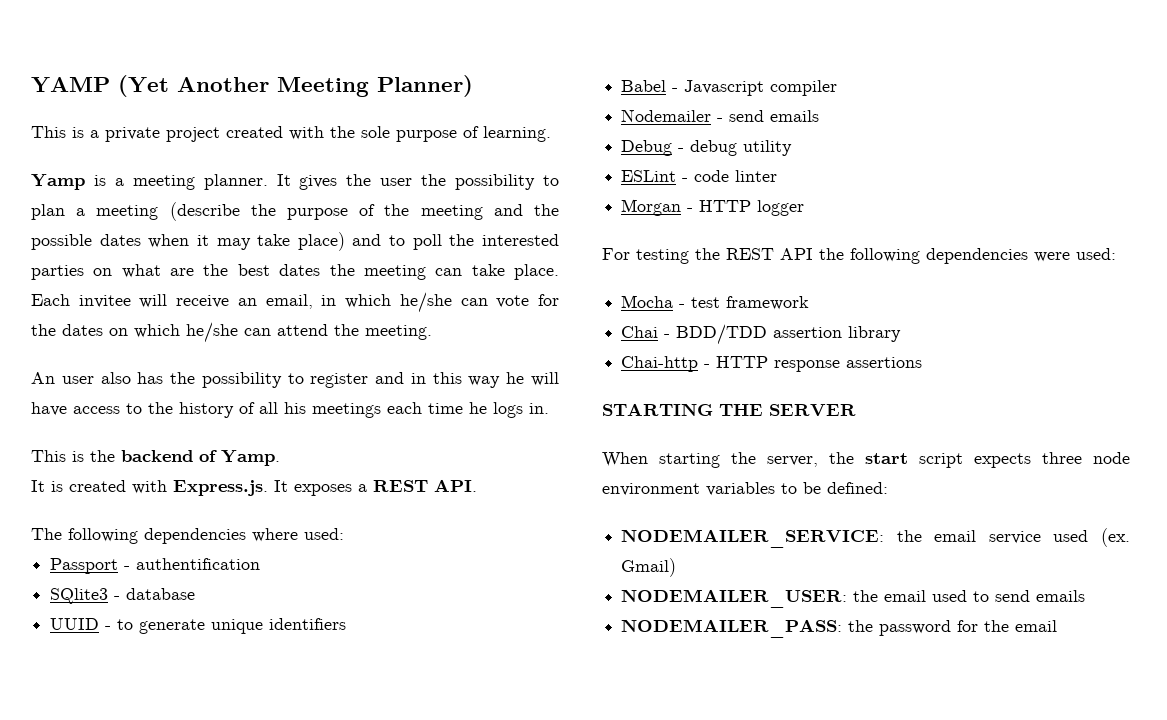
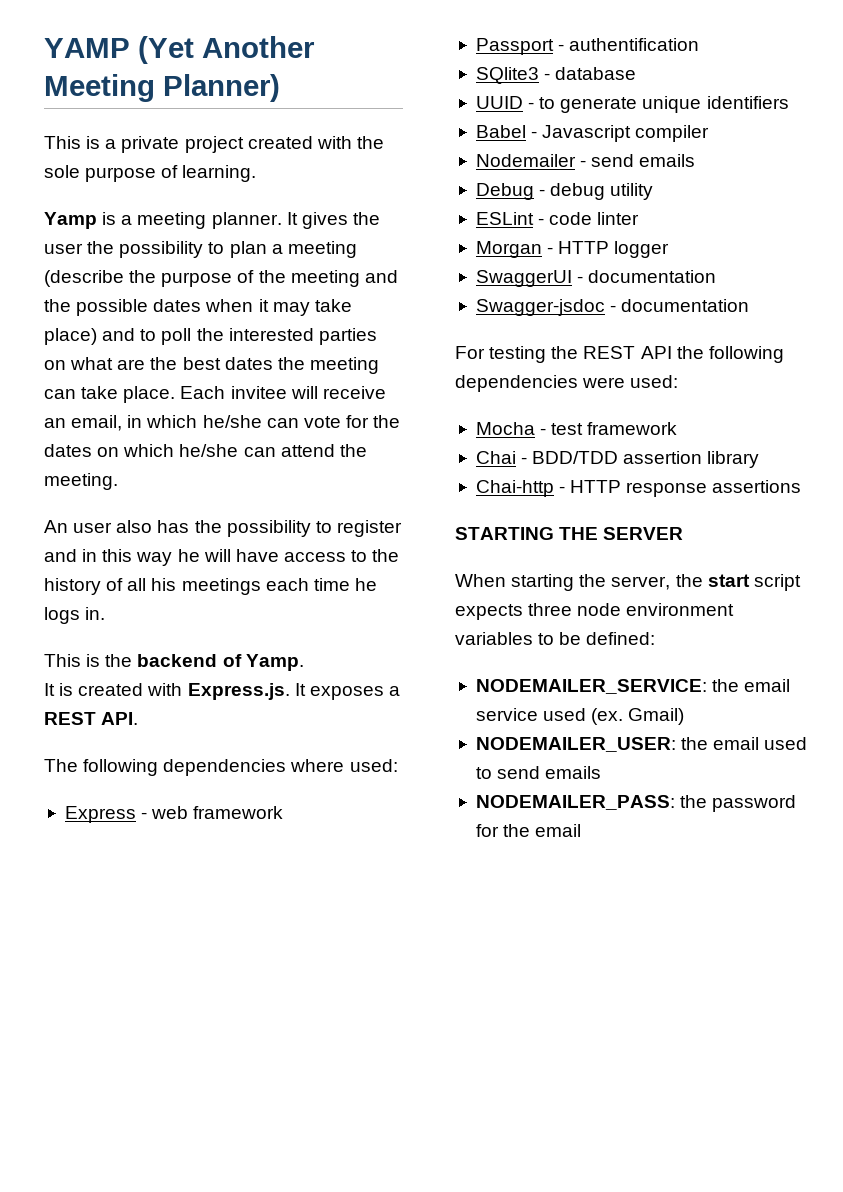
+ Express - web framework
+ SwaggerUI - documentation
+ Swagger-jsdoc - documentation

